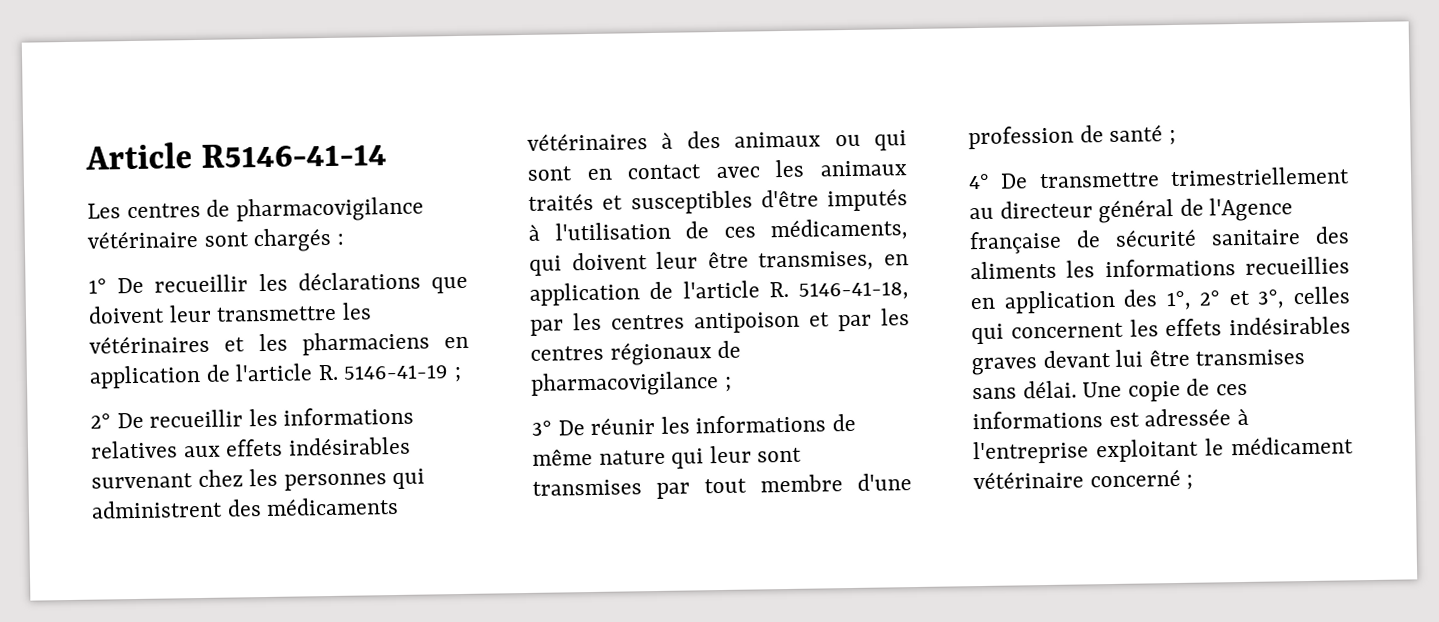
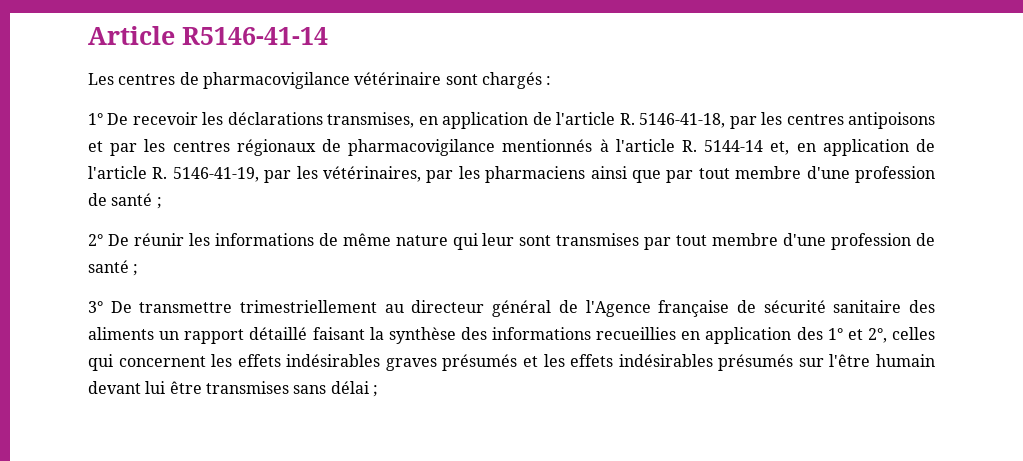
- 1° De recueillir les déclarations que doivent leur transmettre les vétérinaires et les pharmaciens en application de l'article R. 5146-41-19 ;
- 2° De recueillir les informations relatives aux effets indésirables survenant chez les personnes qui administrent des médicaments vétérinaires à des animaux ou qui sont en contact avec les animaux traités et susceptibles d'être imputés à l'utilisation de ces médicaments, qui doivent leur être transmises, en application de l'article R. 5146-41-18, par les centres antipoison et par les centres régionaux de pharmacovigilance ;
- 3° De réunir les informations de même nature qui leur sont transmises par tout membre d'une profession de santé ;
+ 1° De recevoir les déclarations transmises, en application de l'article R. 5146-41-18, par les centres antipoisons et par les centres régionaux de pharmacovigilance mentionnés à l'article R. 5144-14 et, en application de l'article R. 5146-41-19, par les vétérinaires, par les pharmaciens ainsi que par tout membre d'une profession de santé ;
+ 2° De réunir les informations de même nature qui leur sont transmises par tout membre d'une profession de santé ;
- 4° De transmettre trimestriellement au directeur général de l'Agence française de sécurité sanitaire des aliments les informations recueillies en application des 1°, 2° et 3°, celles qui concernent les effets indésirables graves devant lui être transmises sans délai. Une copie de ces informations est adressée à l'entreprise exploitant le médicament vétérinaire concerné ;
+ 3° De transmettre trimestriellement au directeur général de l'Agence française de sécurité sanitaire des aliments un rapport détaillé faisant la synthèse des informations recueillies en application des 1° et 2°, celles qui concernent les effets indésirables graves présumés et les effets indésirables présumés sur l'être humain devant lui être transmises sans délai ;

